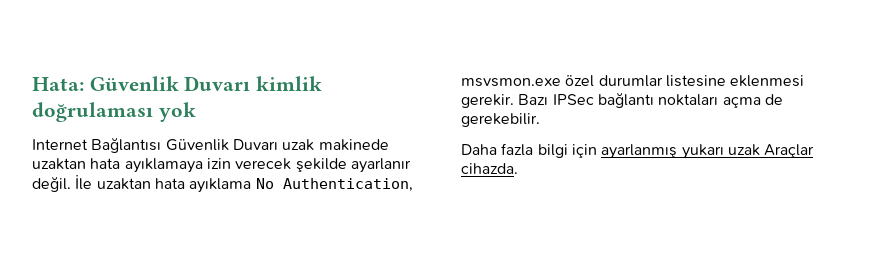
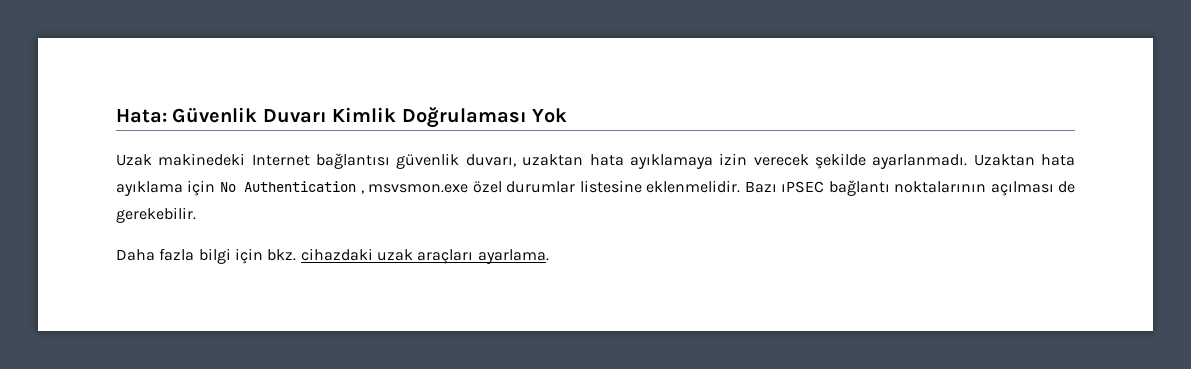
- Hata: Güvenlik Duvarı kimlik doğrulaması yok
- Internet Bağlantısı Güvenlik Duvarı uzak makinede uzaktan hata ayıklamaya izin verecek şekilde ayarlanır değil. İle uzaktan hata ayıklama No Authentication, msvsmon.exe özel durumlar listesine eklenmesi gerekir. Bazı IPSec bağlantı noktaları açma de gerekebilir.
+ Hata: Güvenlik Duvarı Kimlik Doğrulaması Yok
+ Uzak makinedeki Internet bağlantısı güvenlik duvarı, uzaktan hata ayıklamaya izin verecek şekilde ayarlanmadı. Uzaktan hata ayıklama için No Authentication , msvsmon.exe özel durumlar listesine eklenmelidir. Bazı ıPSEC bağlantı noktalarının açılması de gerekebilir.
- Daha fazla bilgi için ayarlanmış yukarı uzak Araçlar cihazda.
+ Daha fazla bilgi için bkz. cihazdaki uzak araçları ayarlama.

